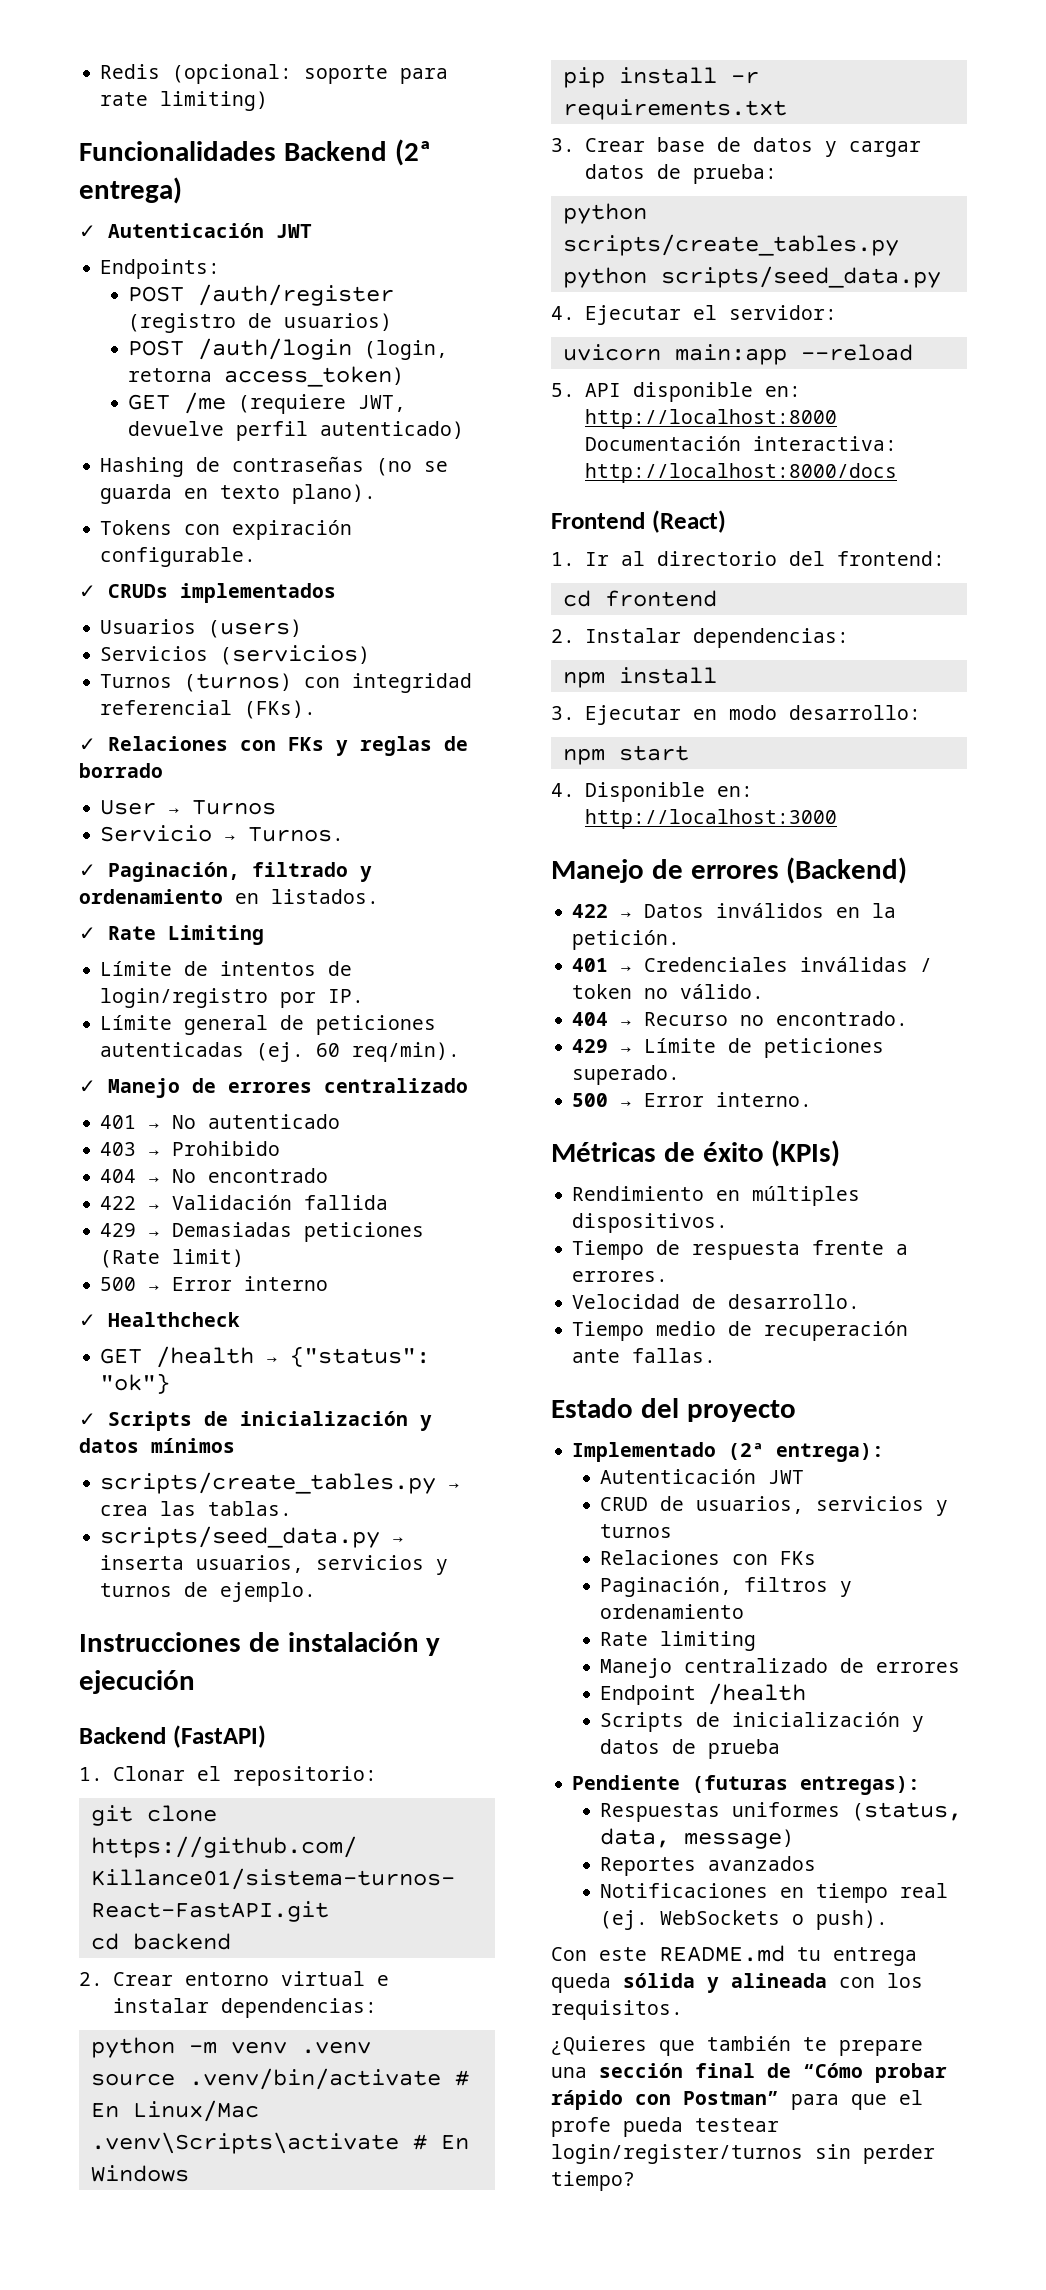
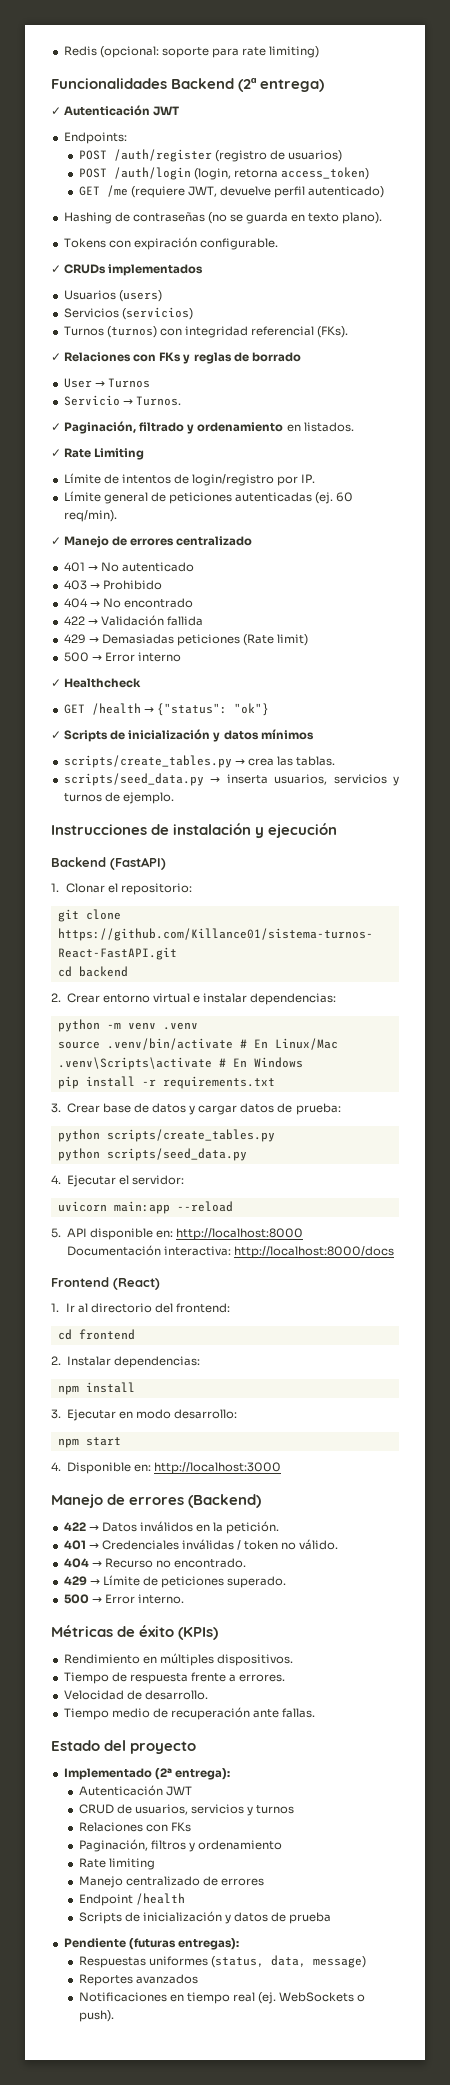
- Con este README.md tu entrega queda sólida y alineada con los requisitos.
- ¿Quieres que también te prepare una sección final de “Cómo probar rápido con Postman” para que el profe pueda testear login/register/turnos sin perder tiempo?

